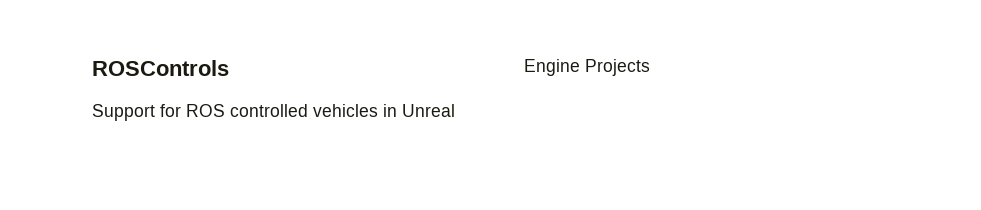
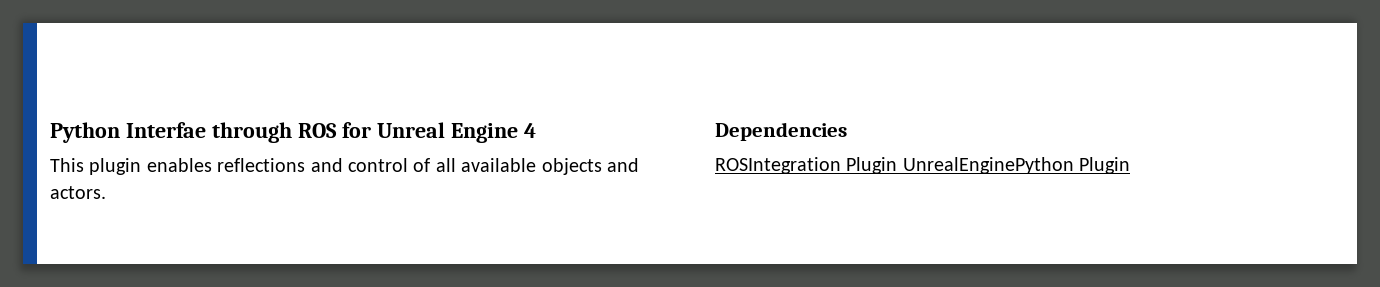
- ROSControls
- Support for ROS controlled vehicles in Unreal Engine Projects
+ Python Interfae through ROS for Unreal Engine 4
+ This plugin enables reflections and control of all available objects and actors.
+ Dependencies
+ ROSIntegration Plugin UnrealEnginePython Plugin

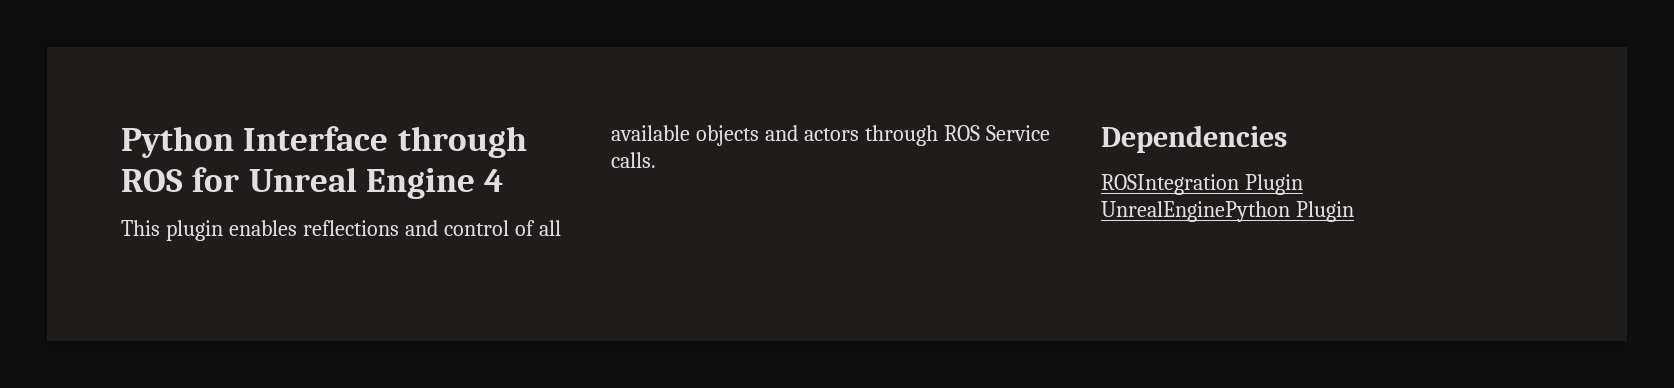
- Python Interfae through ROS for Unreal Engine 4
+ Python Interface through ROS for Unreal Engine 4
- This plugin enables reflections and control of all available objects and actors.
+ This plugin enables reflections and control of all available objects and actors through ROS Service calls.
- ROSIntegration Plugin UnrealEnginePython Plugin
+ ROSIntegration Plugin
+ UnrealEnginePython Plugin

